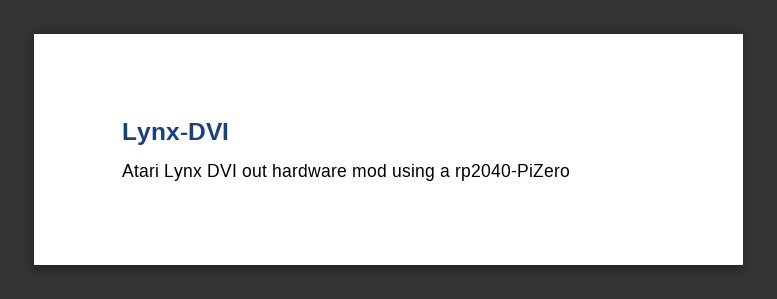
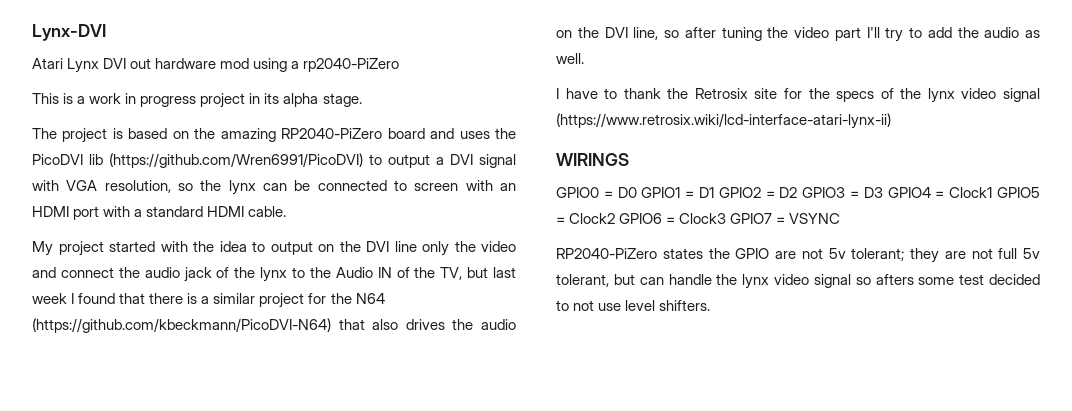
+ This is a work in progress project in its alpha stage.
+ The project is based on the amazing RP2040-PiZero board and uses the PicoDVI lib (https://github.com/Wren6991/PicoDVI) to output a DVI signal with VGA resolution, so the lynx can be connected to screen with an HDMI port with a standard HDMI cable.
+ My project started with the idea to output on the DVI line only the video and connect the audio jack of the lynx to the Audio IN of the TV, but last week I found that there is a similar project for the N64 (https://github.com/kbeckmann/PicoDVI-N64) that also drives the audio on the DVI line, so after tuning the video part I'll try to add the audio as well.
+ I have to thank the Retrosix site for the specs of the lynx video signal (https://www.retrosix.wiki/lcd-interface-atari-lynx-ii)
+ WIRINGS
+ GPIO0 = D0 GPIO1 = D1 GPIO2 = D2 GPIO3 = D3 GPIO4 = Clock1 GPIO5 = Clock2 GPIO6 = Clock3 GPIO7 = VSYNC
+ RP2040-PiZero states the GPIO are not 5v tolerant; they are not full 5v tolerant, but can handle the lynx video signal so afters some test decided to not use level shifters.

